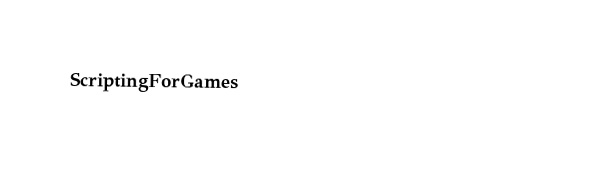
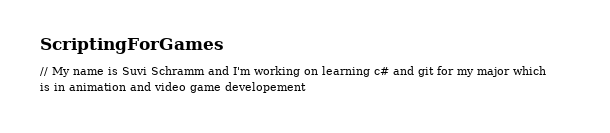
+ // My name is Suvi Schramm and I'm working on learning c# and git for my major which is in animation and video game developement

